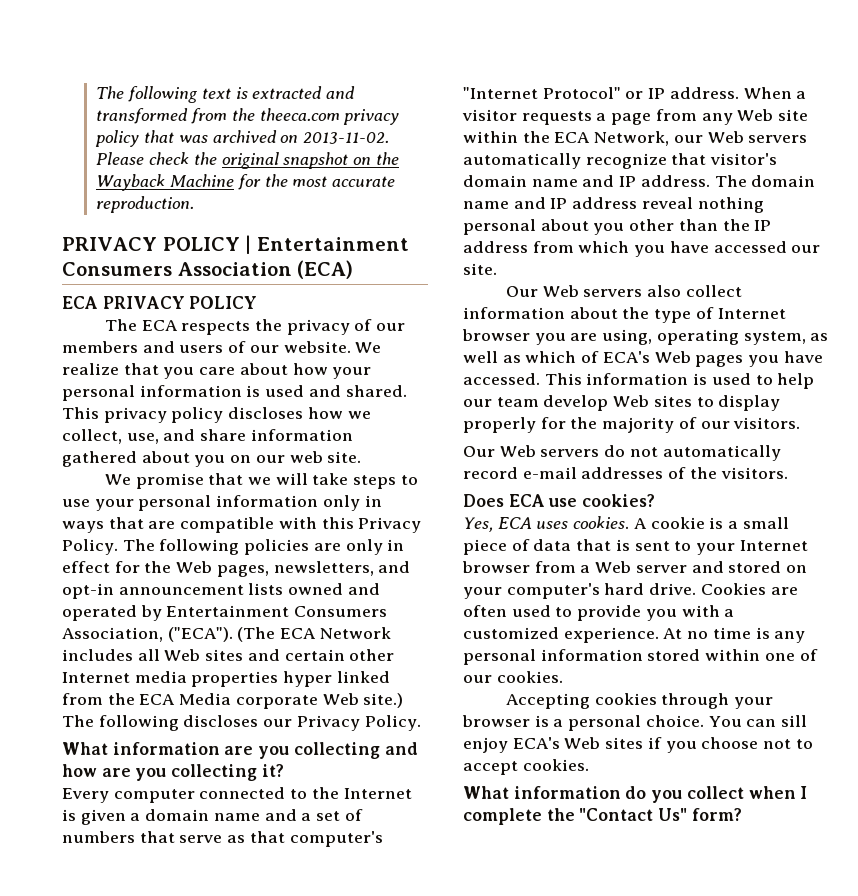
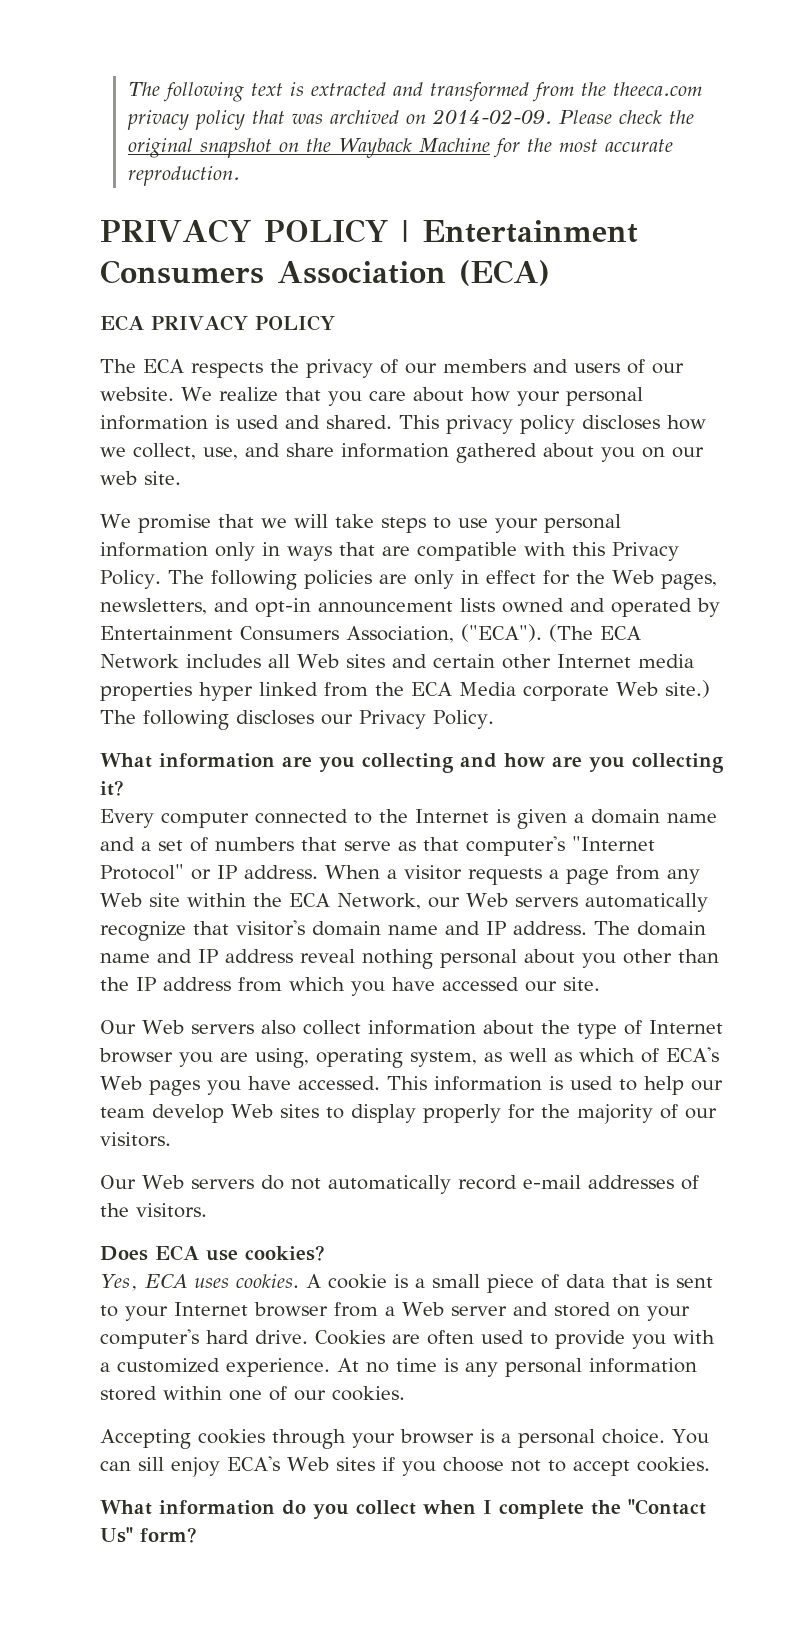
- The following text is extracted and transformed from the theeca.com privacy policy that was archived on 2013-11-02.
+ The following text is extracted and transformed from the theeca.com privacy policy that was archived on 2014-02-09.

